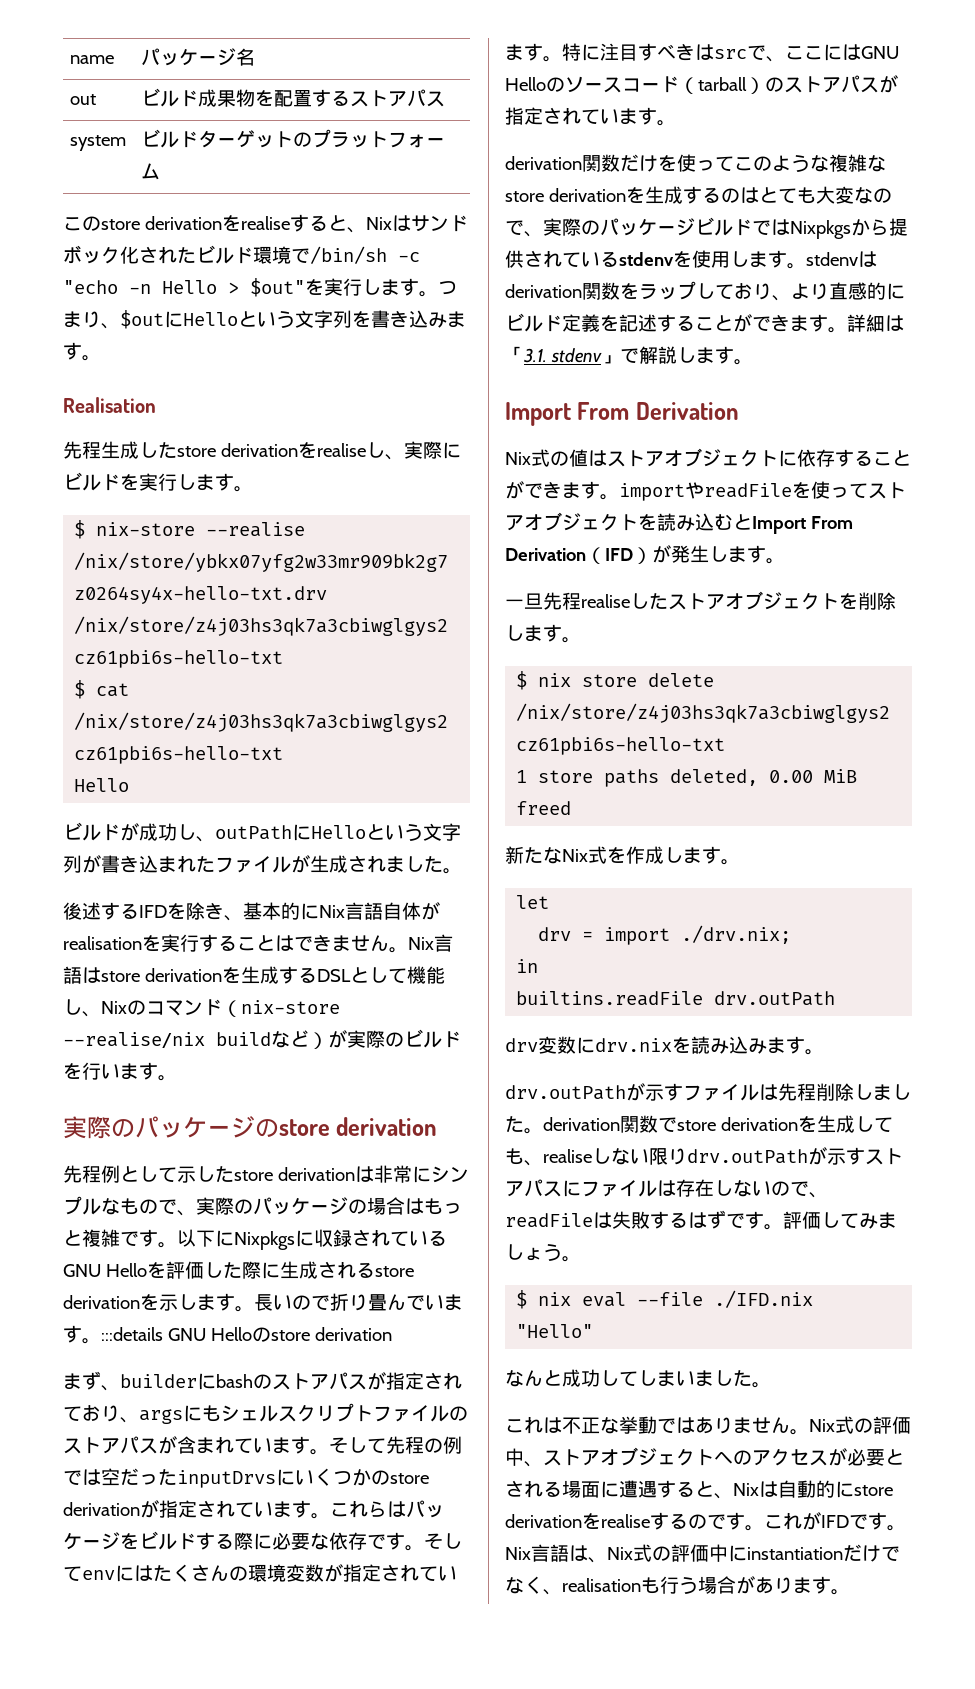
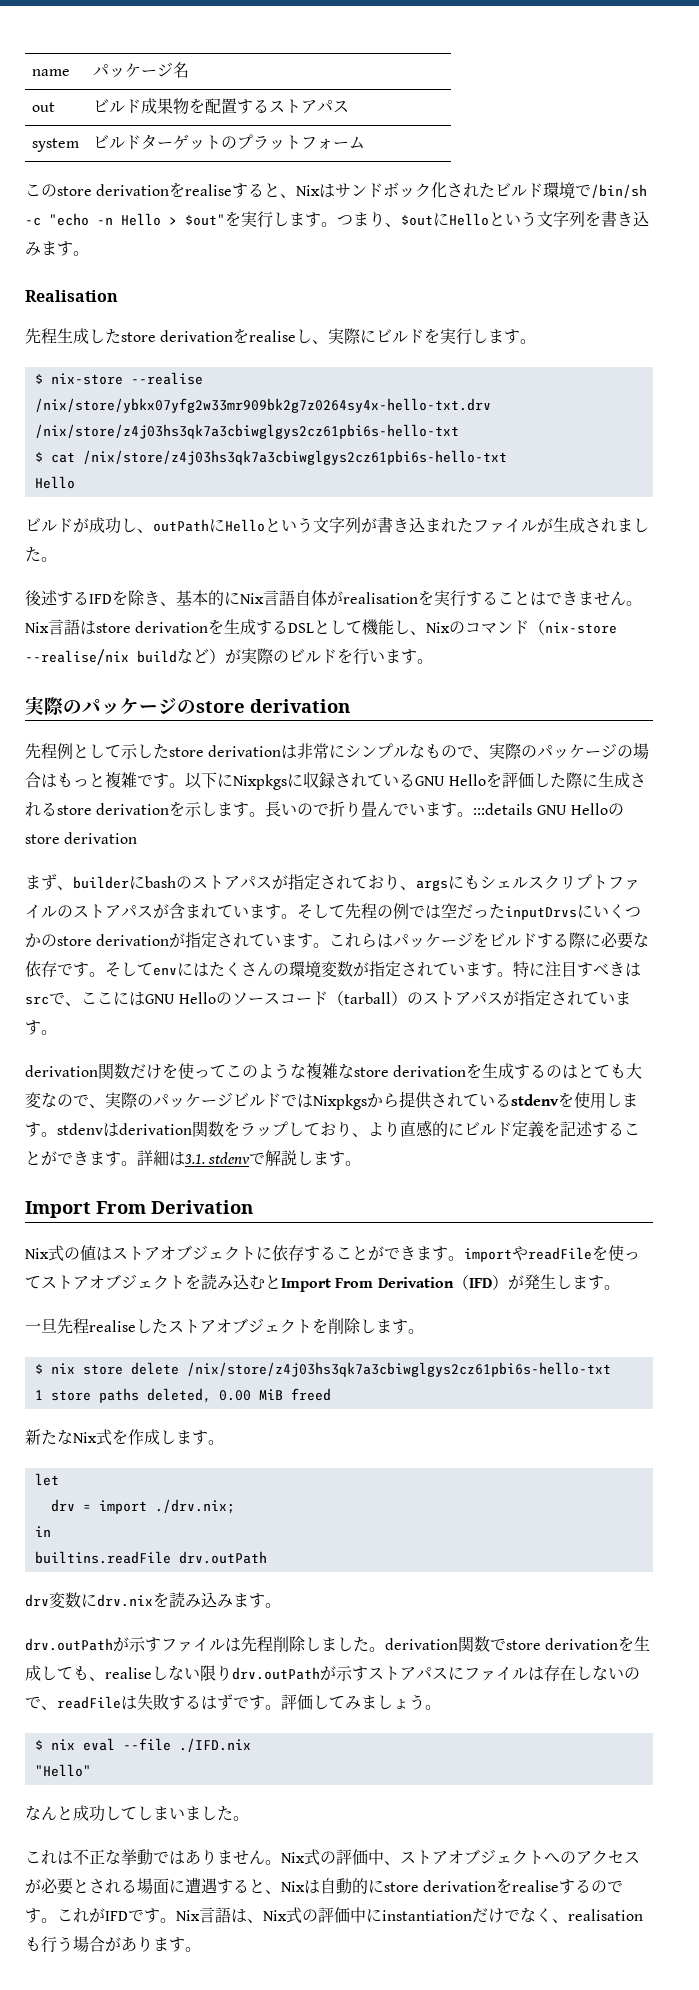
- 詳細は「3.1. stdenv」で解説します。
+ 詳細は3.1. stdenvで解説します。

